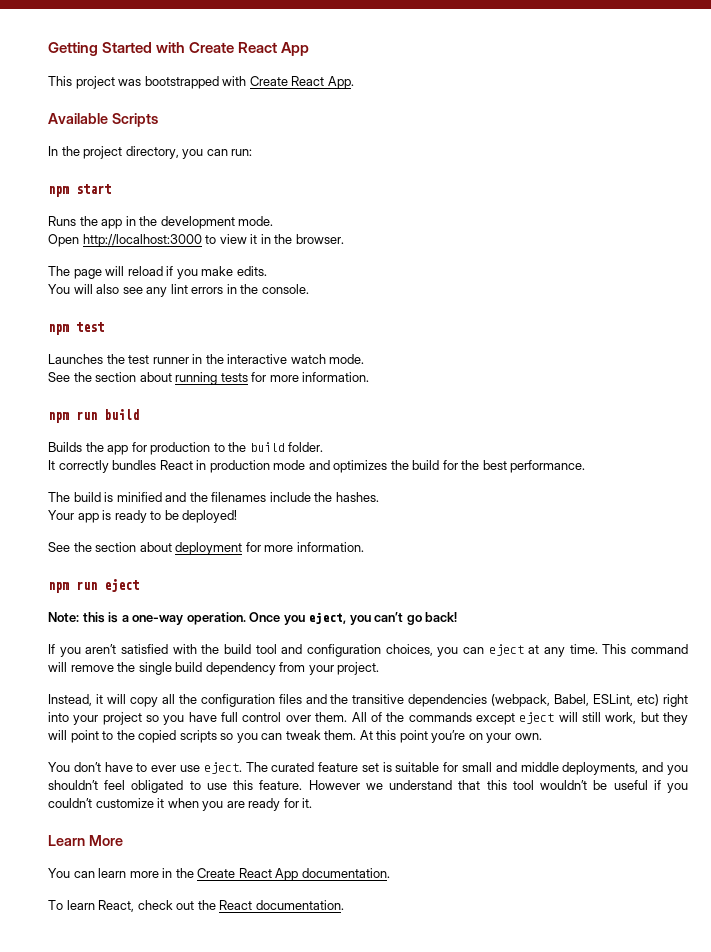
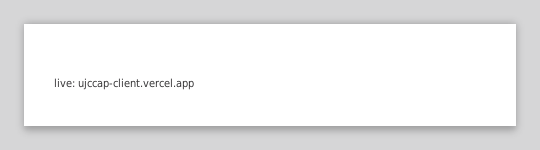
- Getting Started with Create React App
- This project was bootstrapped with Create React App.
- Available Scripts
- In the project directory, you can run:
- npm start
- Runs the app in the development mode.
- Open http://localhost:3000 to view it in the browser.
- The page will reload if you make edits.
- You will also see any lint errors in the console.
- npm test
- Launches the test runner in the interactive watch mode.
- See the section about running tests for more information.
- npm run build
- Builds the app for production to the build folder.
- It correctly bundles React in production mode and optimizes the build for the best performance.
- The build is minified and the filenames include the hashes.
- Your app is ready to be deployed!
- See the section about deployment for more information.
- npm run eject
- Note: this is a one-way operation. Once you eject, you can’t go back!
- If you aren’t satisfied with the build tool and configuration choices, you can eject at any time. This command will remove the single build dependency from your project.
- Instead, it will copy all the configuration files and the transitive dependencies (webpack, Babel, ESLint, etc) right into your project so you have full control over them. All of the commands except eject will still work, but they will point to the copied scripts so you can tweak them. At this point you’re on your own.
- You don’t have to ever use eject. The curated feature set is suitable for small and middle deployments, and you shouldn’t feel obligated to use this feature. However we understand that this tool wouldn’t be useful if you couldn’t customize it when you are ready for it.
- Learn More
- You can learn more in the Create React App documentation.
- To learn React, check out the React documentation.
+ live: ujccap-client.vercel.app

